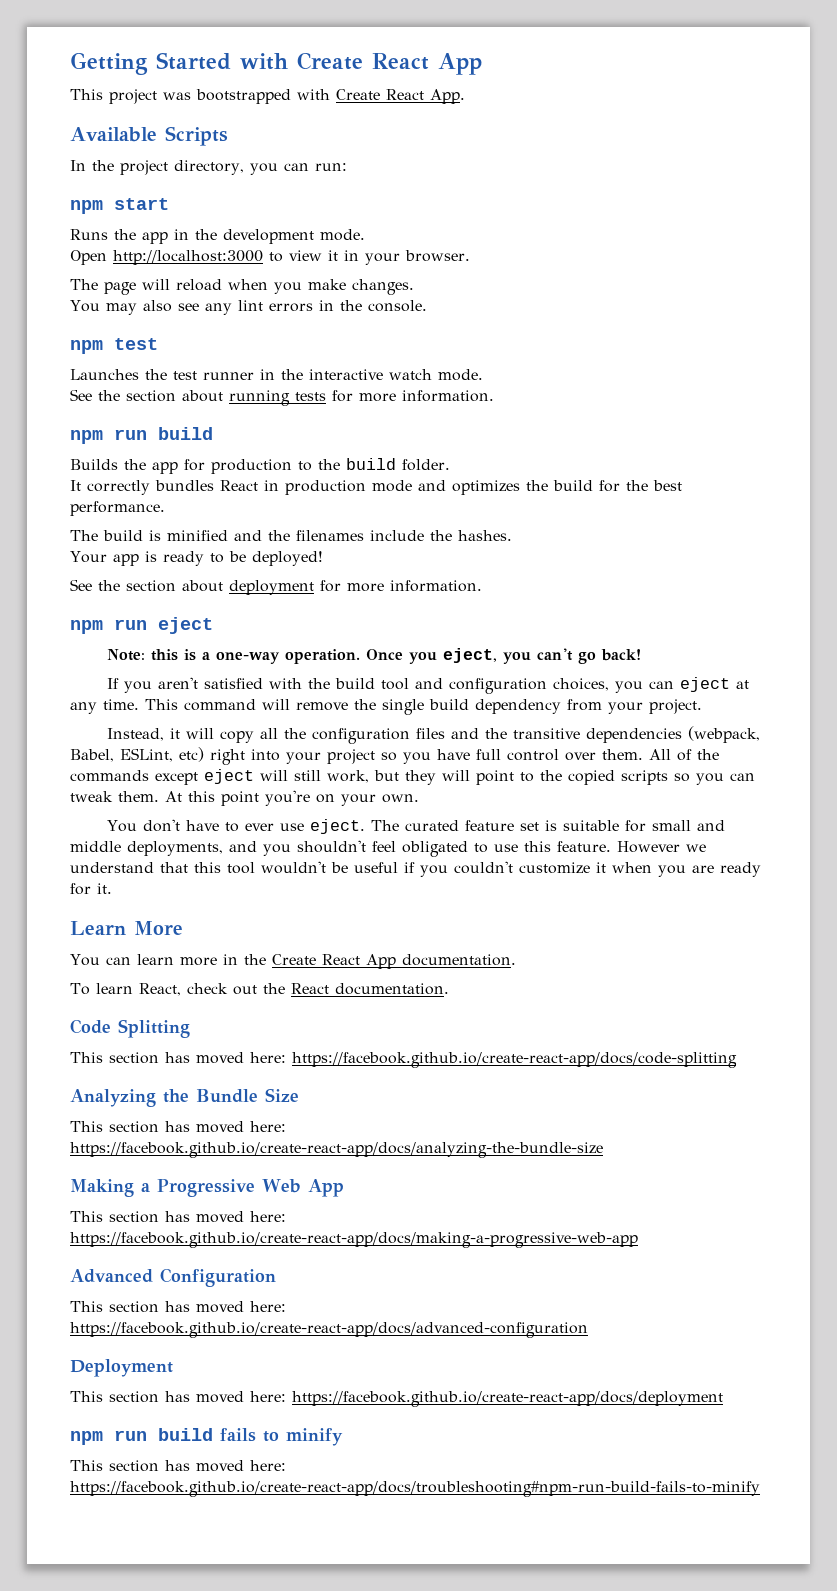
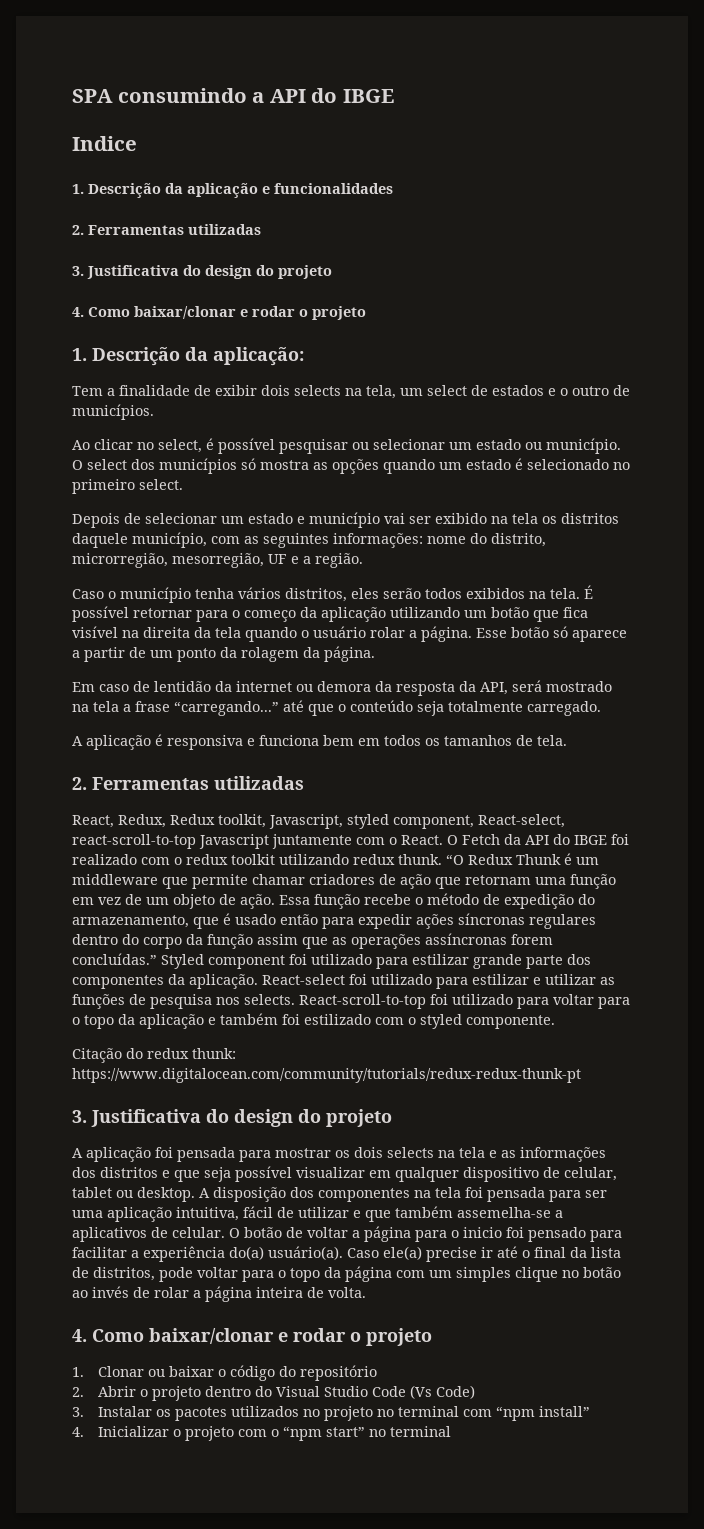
- Getting Started with Create React App
- This project was bootstrapped with Create React App.
- Available Scripts
- In the project directory, you can run:
- npm start
- Runs the app in the development mode.
- Open http://localhost:3000 to view it in your browser.
- The page will reload when you make changes.
- You may also see any lint errors in the console.
- npm test
- Launches the test runner in the interactive watch mode.
- See the section about running tests for more information.
- npm run build
- Builds the app for production to the build folder.
- It correctly bundles React in production mode and optimizes the build for the best performance.
- The build is minified and the filenames include the hashes.
- Your app is ready to be deployed!
- See the section about deployment for more information.
- npm run eject
- Note: this is a one-way operation. Once you eject, you can't go back!
- If you aren't satisfied with the build tool and configuration choices, you can eject at any time. This command will remove the single build dependency from your project.
- Instead, it will copy all the configuration files and the transitive dependencies (webpack, Babel, ESLint, etc) right into your project so you have full control over them. All of the commands except eject will still work, but they will point to the copied scripts so you can tweak them. At this point you're on your own.
- You don't have to ever use eject. The curated feature set is suitable for small and middle deployments, and you shouldn't feel obligated to use this feature. However we understand that this tool wouldn't be useful if you couldn't customize it when you are ready for it.
- Learn More
- You can learn more in the Create React App documentation.
- To learn React, check out the React documentation.
- Code Splitting
- This section has moved here: https://facebook.github.io/create-react-app/docs/code-splitting
- Analyzing the Bundle Size
- This section has moved here: https://facebook.github.io/create-react-app/docs/analyzing-the-bundle-size
- Making a Progressive Web App
- This section has moved here: https://facebook.github.io/create-react-app/docs/making-a-progressive-web-app
- Advanced Configuration
- This section has moved here: https://facebook.github.io/create-react-app/docs/advanced-configuration
- Deployment
- This section has moved here: https://facebook.github.io/create-react-app/docs/deployment
- npm run build fails to minify
- This section has moved here: https://facebook.github.io/create-react-app/docs/troubleshooting#npm-run-build-fails-to-minify
+ SPA consumindo a API do IBGE
+ Indice
+ 1. Descrição da aplicação e funcionalidades
+ 2. Ferramentas utilizadas
+ 3. Justificativa do design do projeto
+ 4. Como baixar/clonar e rodar o projeto
+ 1. Descrição da aplicação:
+ Tem a finalidade de exibir dois selects na tela, um select de estados e o outro de municípios.
+ Ao clicar no select, é possível pesquisar ou selecionar um estado ou município. O select dos municípios só mostra as opções quando um estado é selecionado no primeiro select.
+ Depois de selecionar um estado e município vai ser exibido na tela os distritos daquele município, com as seguintes informações: nome do distrito, microrregião, mesorregião, UF e a região.
+ Caso o município tenha vários distritos, eles serão todos exibidos na tela. É possível retornar para o começo da aplicação utilizando um botão que fica visível na direita da tela quando o usuário rolar a página. Esse botão só aparece a partir de um ponto da rolagem da página.
+ Em caso de lentidão da internet ou demora da resposta da API, será mostrado na tela a frase “carregando...” até que o conteúdo seja totalmente carregado.
+ A aplicação é responsiva e funciona bem em todos os tamanhos de tela.
+ 2. Ferramentas utilizadas
+ React, Redux, Redux toolkit, Javascript, styled component, React-select, react-scroll-to-top Javascript juntamente com o React. O Fetch da API do IBGE foi realizado com o redux toolkit utilizando redux thunk. “O Redux Thunk é um middleware que permite chamar criadores de ação que retornam uma função em vez de um objeto de ação. Essa função recebe o método de expedição do armazenamento, que é usado então para expedir ações síncronas regulares dentro do corpo da função assim que as operações assíncronas forem concluídas.” Styled component foi utilizado para estilizar grande parte dos componentes da aplicação. React-select foi utilizado para estilizar e utilizar as funções de pesquisa nos selects. React-scroll-to-top foi utilizado para voltar para o topo da aplicação e também foi estilizado com o styled componente.
+ Citação do redux thunk: https://www.digitalocean.com/community/tutorials/redux-redux-thunk-pt
+ 3. Justificativa do design do projeto
+ A aplicação foi pensada para mostrar os dois selects na tela e as informações dos distritos e que seja possível visualizar em qualquer dispositivo de celular, tablet ou desktop. A disposição dos componentes na tela foi pensada para ser uma aplicação intuitiva, fácil de utilizar e que também assemelha-se a aplicativos de celular. O botão de voltar a página para o inicio foi pensado para facilitar a experiência do(a) usuário(a). Caso ele(a) precise ir até o final da lista de distritos, pode voltar para o topo da página com um simples clique no botão ao invés de rolar a página inteira de volta.
+ 4. Como baixar/clonar e rodar o projeto
+ 1. Clonar ou baixar o código do repositório
+ 2. Abrir o projeto dentro do Visual Studio Code (Vs Code)
+ 3. Instalar os pacotes utilizados no projeto no terminal com “npm install”
+ 4. Inicializar o projeto com o “npm start” no terminal

